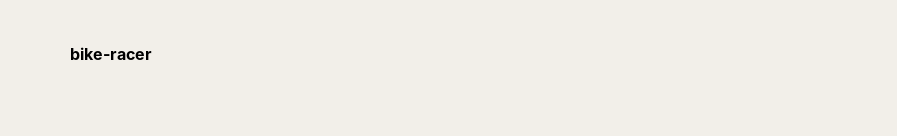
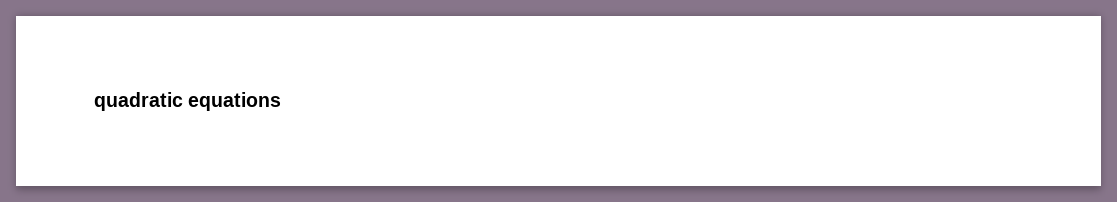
- bike-racer
+ quadratic equations

